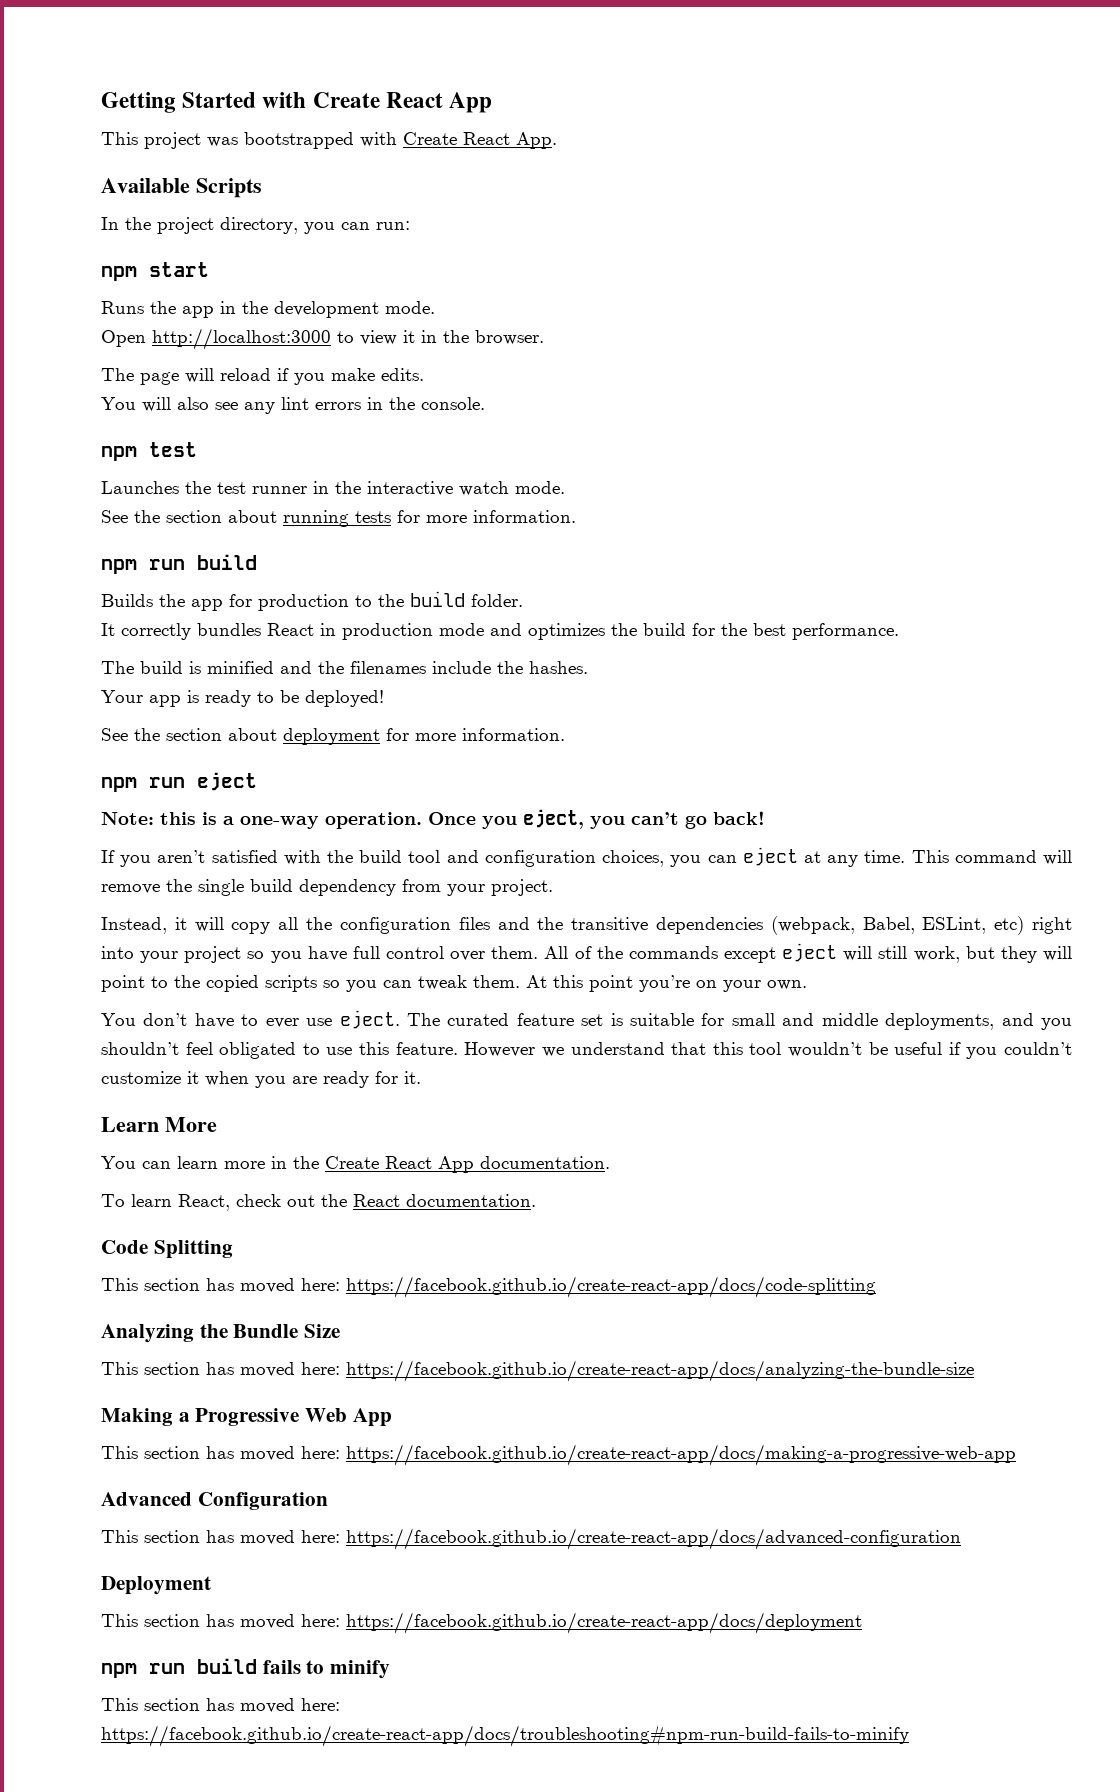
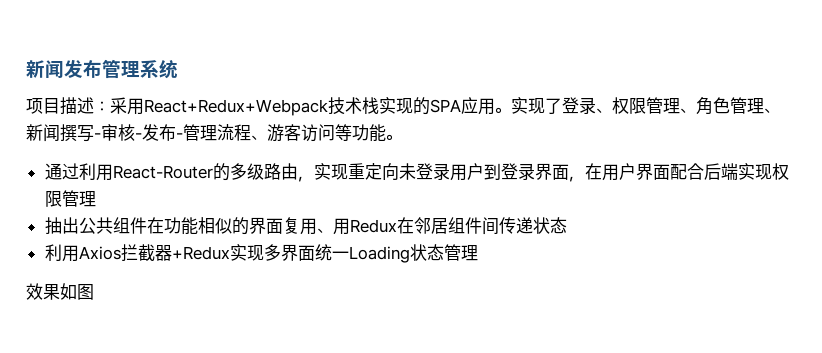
- Getting Started with Create React App
- This project was bootstrapped with Create React App.
- Available Scripts
- In the project directory, you can run:
- npm start
- Runs the app in the development mode.
- Open http://localhost:3000 to view it in the browser.
- The page will reload if you make edits.
- You will also see any lint errors in the console.
- npm test
- Launches the test runner in the interactive watch mode.
- See the section about running tests for more information.
- npm run build
- Builds the app for production to the build folder.
- It correctly bundles React in production mode and optimizes the build for the best performance.
- The build is minified and the filenames include the hashes.
- Your app is ready to be deployed!
- See the section about deployment for more information.
- npm run eject
- Note: this is a one-way operation. Once you eject, you can’t go back!
- If you aren’t satisfied with the build tool and configuration choices, you can eject at any time. This command will remove the single build dependency from your project.
- Instead, it will copy all the configuration files and the transitive dependencies (webpack, Babel, ESLint, etc) right into your project so you have full control over them. All of the commands except eject will still work, but they will point to the copied scripts so you can tweak them. At this point you’re on your own.
- You don’t have to ever use eject. The curated feature set is suitable for small and middle deployments, and you shouldn’t feel obligated to use this feature. However we understand that this tool wouldn’t be useful if you couldn’t customize it when you are ready for it.
- Learn More
- You can learn more in the Create React App documentation.
- To learn React, check out the React documentation.
- Code Splitting
- This section has moved here: https://facebook.github.io/create-react-app/docs/code-splitting
- Analyzing the Bundle Size
- This section has moved here: https://facebook.github.io/create-react-app/docs/analyzing-the-bundle-size
- Making a Progressive Web App
- This section has moved here: https://facebook.github.io/create-react-app/docs/making-a-progressive-web-app
- Advanced Configuration
- This section has moved here: https://facebook.github.io/create-react-app/docs/advanced-configuration
- Deployment
- This section has moved here: https://facebook.github.io/create-react-app/docs/deployment
- npm run build fails to minify
- This section has moved here: https://facebook.github.io/create-react-app/docs/troubleshooting#npm-run-build-fails-to-minify
+ 新闻发布管理系统
+ 项目描述：采用React+Redux+Webpack技术栈实现的SPA应用。实现了登录、权限管理、角色管理、新闻撰写-审核-发布-管理流程、游客访问等功能。
+ 通过利用React-Router的多级路由，实现重定向未登录用户到登录界面，在用户界面配合后端实现权限管理
+ 抽出公共组件在功能相似的界面复用、用Redux在邻居组件间传递状态
+ 利用Axios拦截器+Redux实现多界面统一Loading状态管理
+ 效果如图

